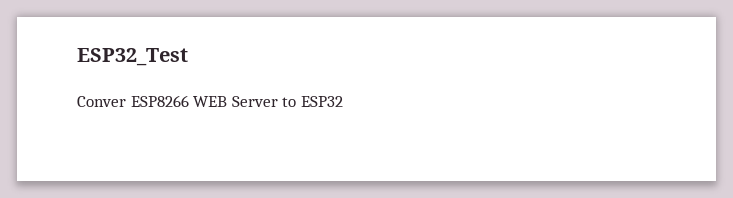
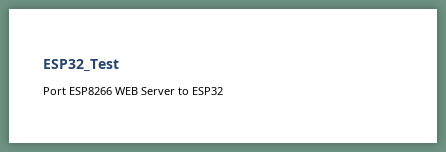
- Conver ESP8266 WEB Server to ESP32
+ Port ESP8266 WEB Server to ESP32

